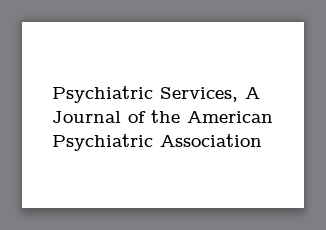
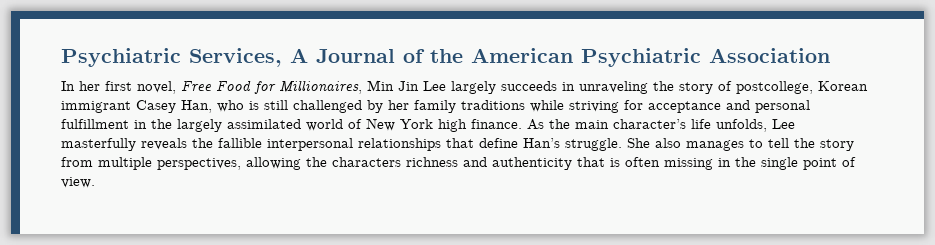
+ In her first novel, Free Food for Millionaires, Min Jin Lee largely succeeds in unraveling the story of postcollege, Korean immigrant Casey Han, who is still challenged by her family traditions while striving for acceptance and personal fulfillment in the largely assimilated world of New York high finance. As the main character’s life unfolds, Lee masterfully reveals the fallible interpersonal relationships that define Han’s struggle. She also manages to tell the story from multiple perspectives, allowing the characters richness and authenticity that is often missing in the single point of view.

